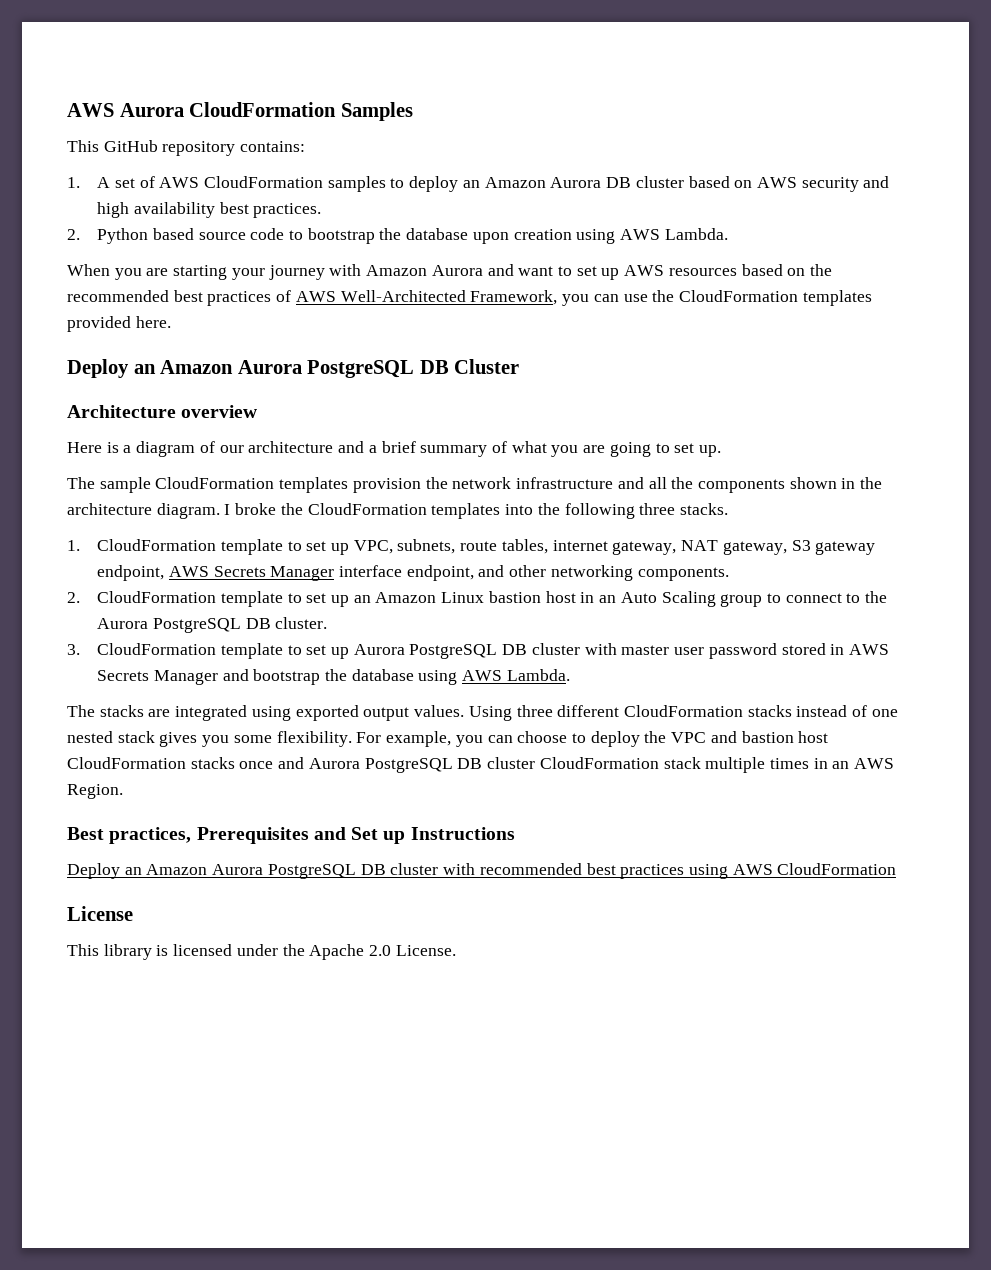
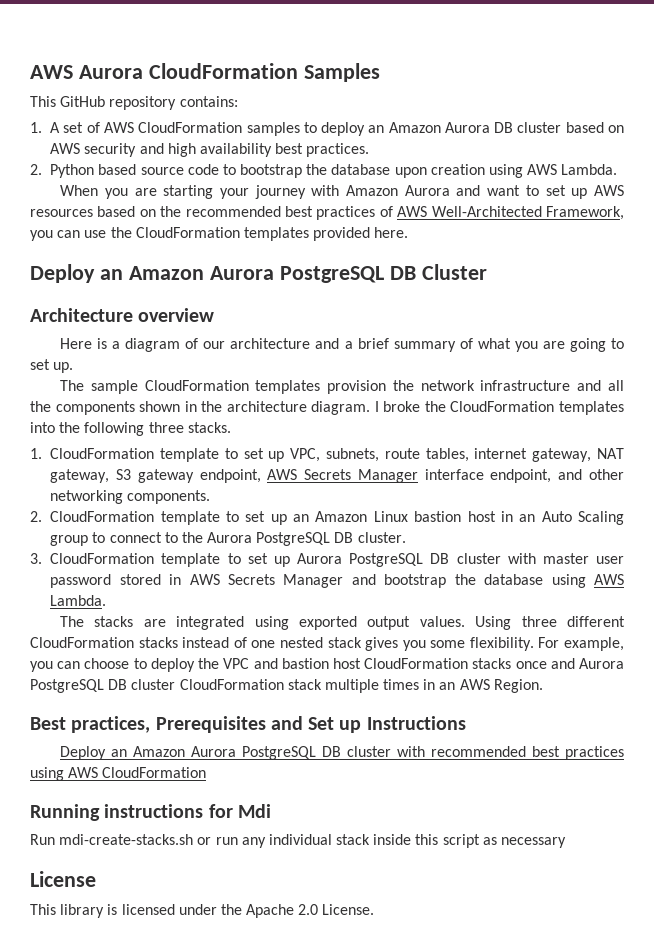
+ Running instructions for Mdi
+ Run mdi-create-stacks.sh or run any individual stack inside this script as necessary

